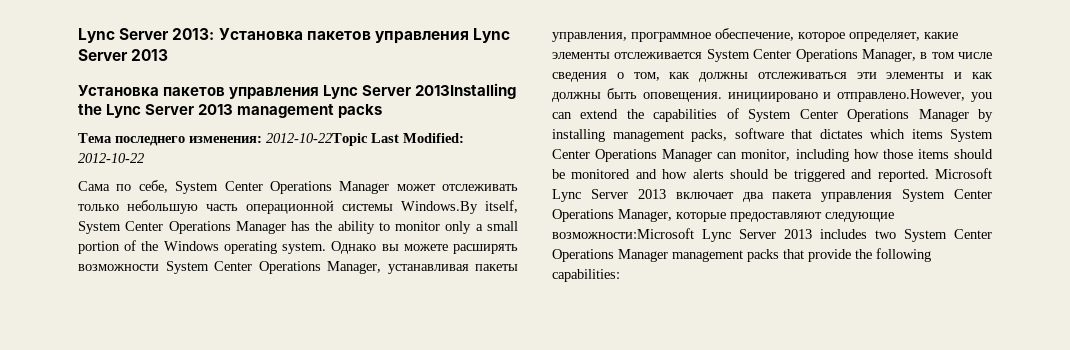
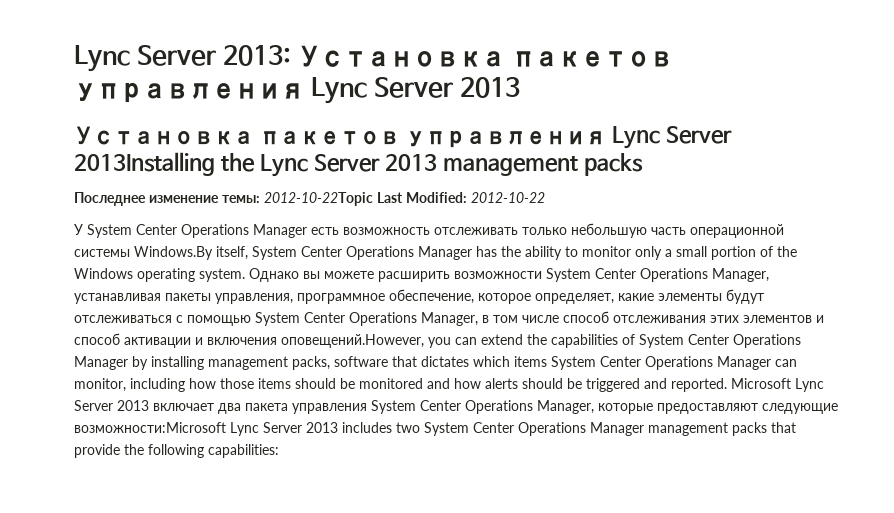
- Тема последнего изменения: 2012-10-22Topic Last Modified: 2012-10-22
+ Последнее изменение темы: 2012-10-22Topic Last Modified: 2012-10-22
- Сама по себе, System Center Operations Manager может отслеживать только небольшую часть операционной системы Windows.By itself, System Center Operations Manager has the ability to monitor only a small portion of the Windows operating system.
+ У System Center Operations Manager есть возможность отслеживать только небольшую часть операционной системы Windows.By itself, System Center Operations Manager has the ability to monitor only a small portion of the Windows operating system.
- Однако вы можете расширять возможности System Center Operations Manager, устанавливая пакеты управления, программное обеспечение, которое определяет, какие элементы отслеживается System Center Operations Manager, в том числе сведения о том, как должны отслеживаться эти элементы и как должны быть оповещения. инициировано и отправлено.However, you can extend the capabilities of System Center Operations Manager by installing management packs, software that dictates which items System Center Operations Manager can monitor, including how those items should be monitored and how alerts should be triggered and reported.
+ Однако вы можете расширить возможности System Center Operations Manager, устанавливая пакеты управления, программное обеспечение, которое определяет, какие элементы будут отслеживаться с помощью System Center Operations Manager, в том числе способ отслеживания этих элементов и способ активации и включения оповещений.However, you can extend the capabilities of System Center Operations Manager by installing management packs, software that dictates which items System Center Operations Manager can monitor, including how those items should be monitored and how alerts should be triggered and reported.

